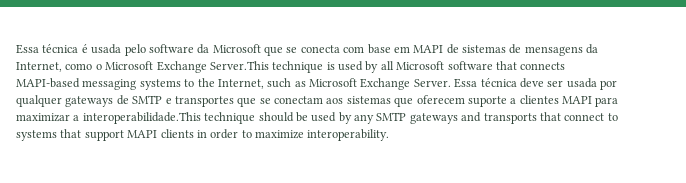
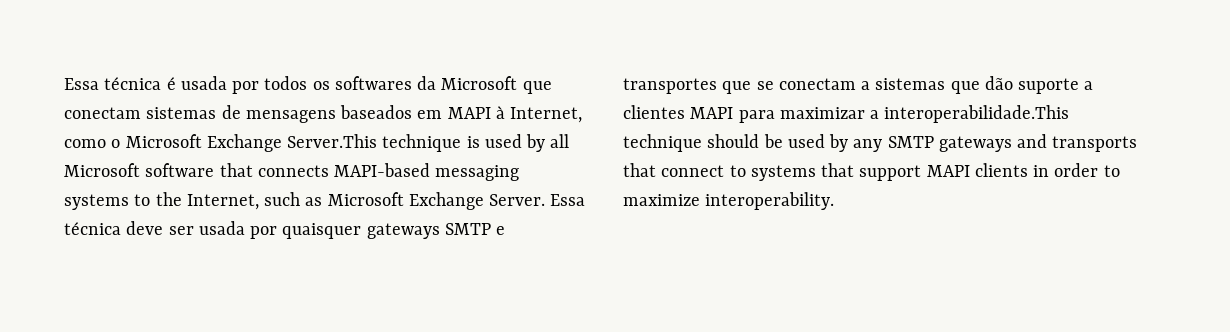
- Essa técnica é usada pelo software da Microsoft que se conecta com base em MAPI de sistemas de mensagens da Internet, como o Microsoft Exchange Server.This technique is used by all Microsoft software that connects MAPI-based messaging systems to the Internet, such as Microsoft Exchange Server.
+ Essa técnica é usada por todos os softwares da Microsoft que conectam sistemas de mensagens baseados em MAPI à Internet, como o Microsoft Exchange Server.This technique is used by all Microsoft software that connects MAPI-based messaging systems to the Internet, such as Microsoft Exchange Server.
- Essa técnica deve ser usada por qualquer gateways de SMTP e transportes que se conectam aos sistemas que oferecem suporte a clientes MAPI para maximizar a interoperabilidade.This technique should be used by any SMTP gateways and transports that connect to systems that support MAPI clients in order to maximize interoperability.
+ Essa técnica deve ser usada por quaisquer gateways SMTP e transportes que se conectam a sistemas que dão suporte a clientes MAPI para maximizar a interoperabilidade.This technique should be used by any SMTP gateways and transports that connect to systems that support MAPI clients in order to maximize interoperability.

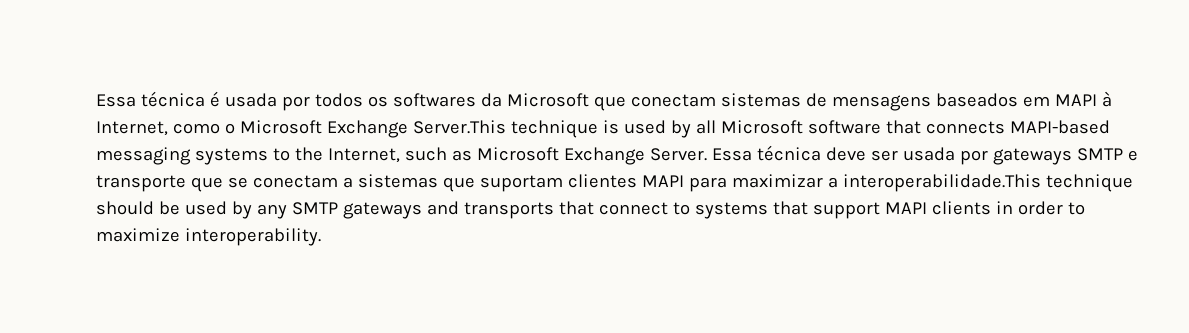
- Essa técnica deve ser usada por quaisquer gateways SMTP e transportes que se conectam a sistemas que dão suporte a clientes MAPI para maximizar a interoperabilidade.This technique should be used by any SMTP gateways and transports that connect to systems that support MAPI clients in order to maximize interoperability.
+ Essa técnica deve ser usada por gateways SMTP e transporte que se conectam a sistemas que suportam clientes MAPI para maximizar a interoperabilidade.This technique should be used by any SMTP gateways and transports that connect to systems that support MAPI clients in order to maximize interoperability.

